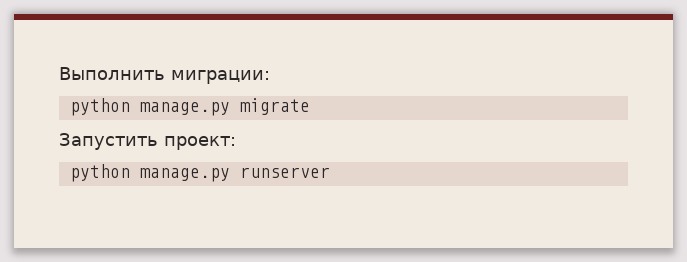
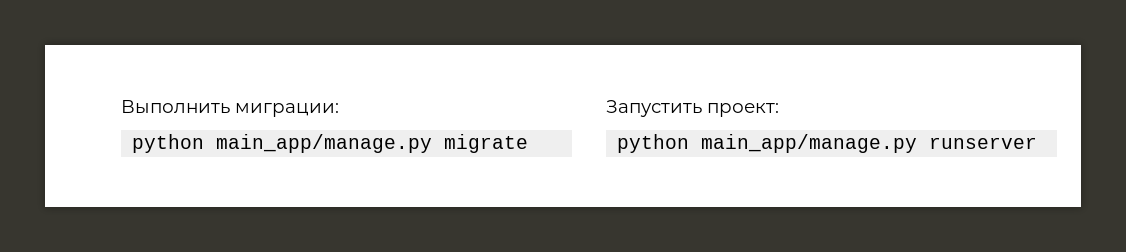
- python manage.py migrate
+ python main_app/manage.py migrate
- python manage.py runserver
+ python main_app/manage.py runserver

